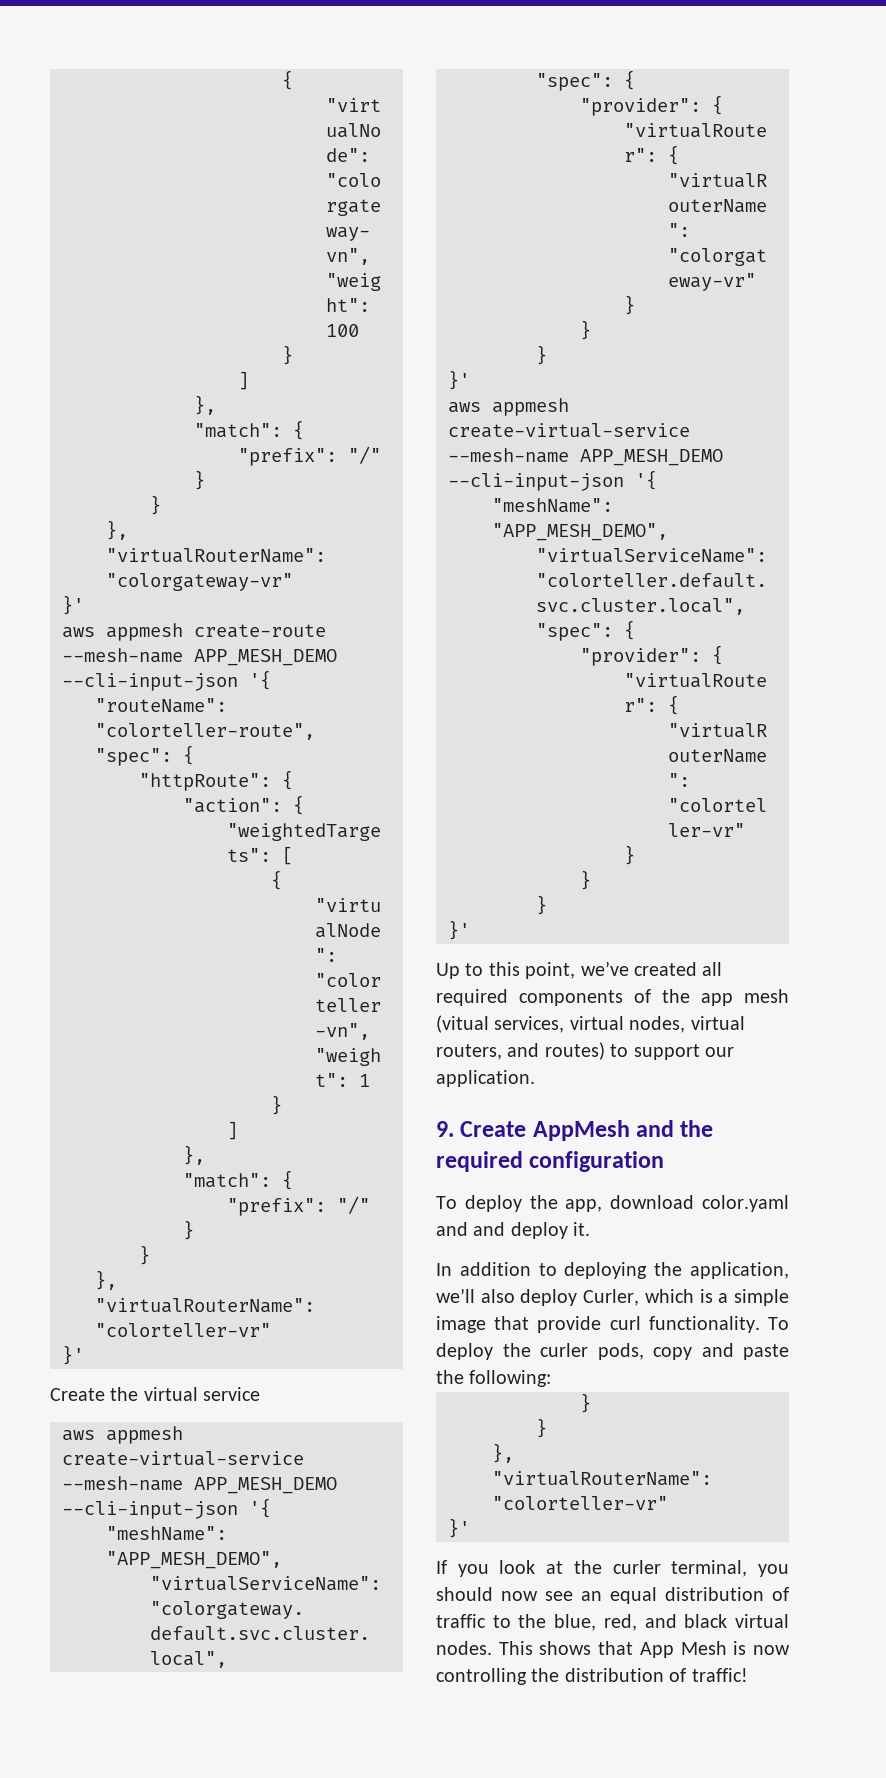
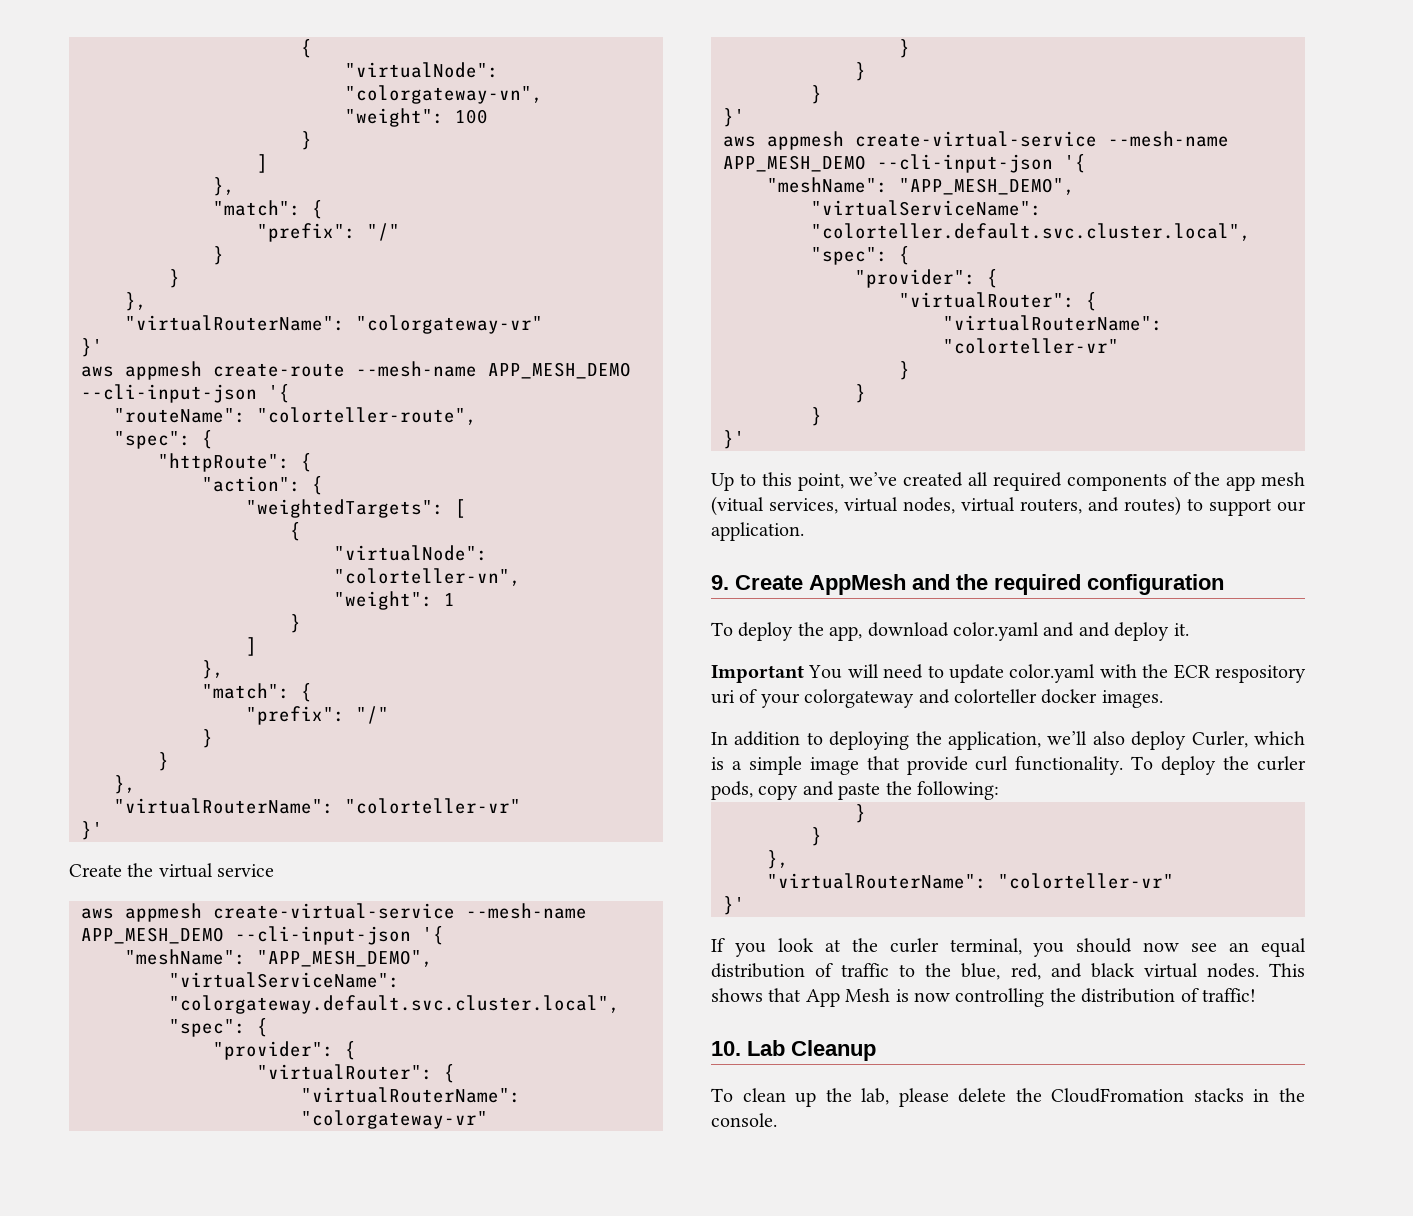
+ Important You will need to update color.yaml with the ECR respository uri of your colorgateway and colorteller docker images.
+ 10. Lab Cleanup
+ To clean up the lab, please delete the CloudFromation stacks in the console.

